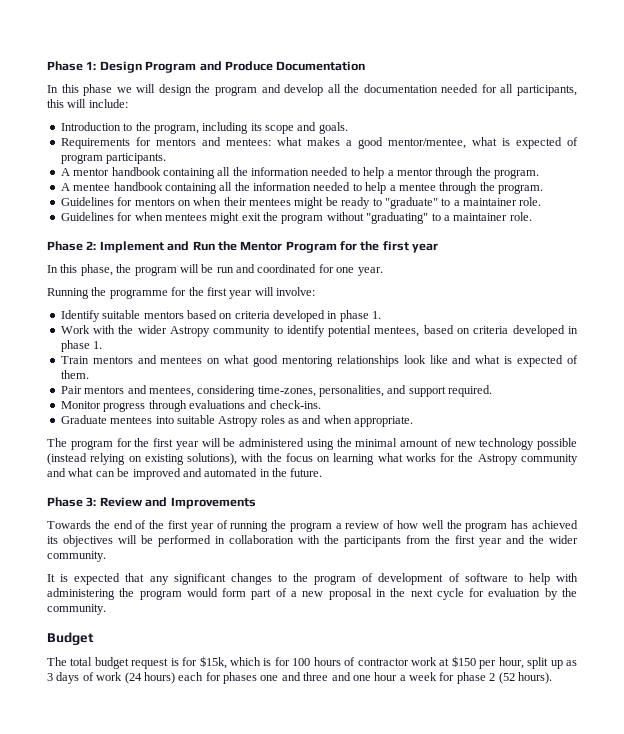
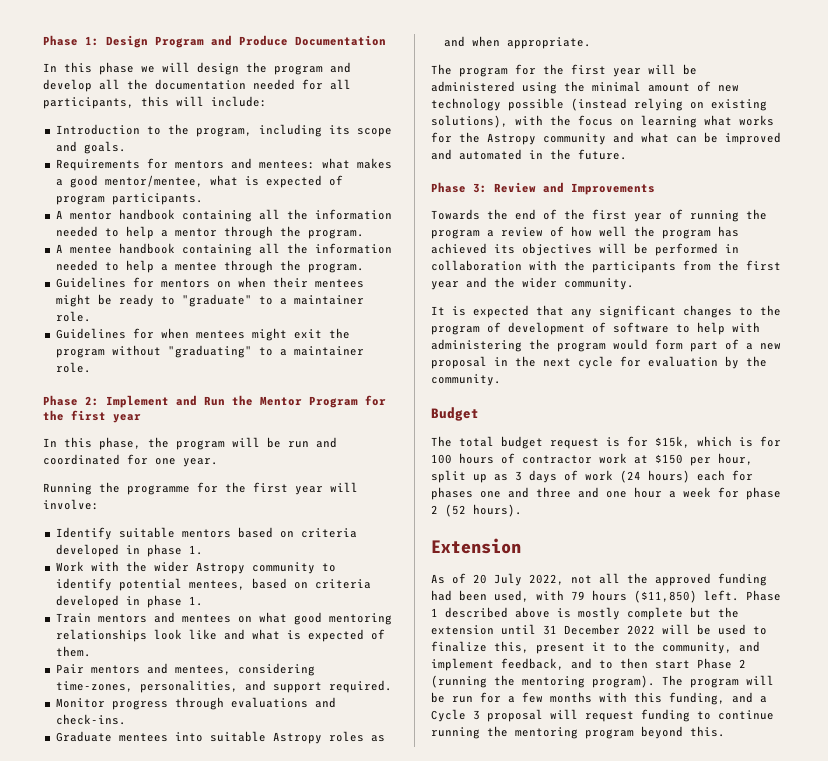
+ Extension
+ As of 20 July 2022, not all the approved funding had been used, with 79 hours ($11,850) left. Phase 1 described above is mostly complete but the extension until 31 December 2022 will be used to finalize this, present it to the community, and implement feedback, and to then start Phase 2 (running the mentoring program). The program will be run for a few months with this funding, and a Cycle 3 proposal will request funding to continue running the mentoring program beyond this.

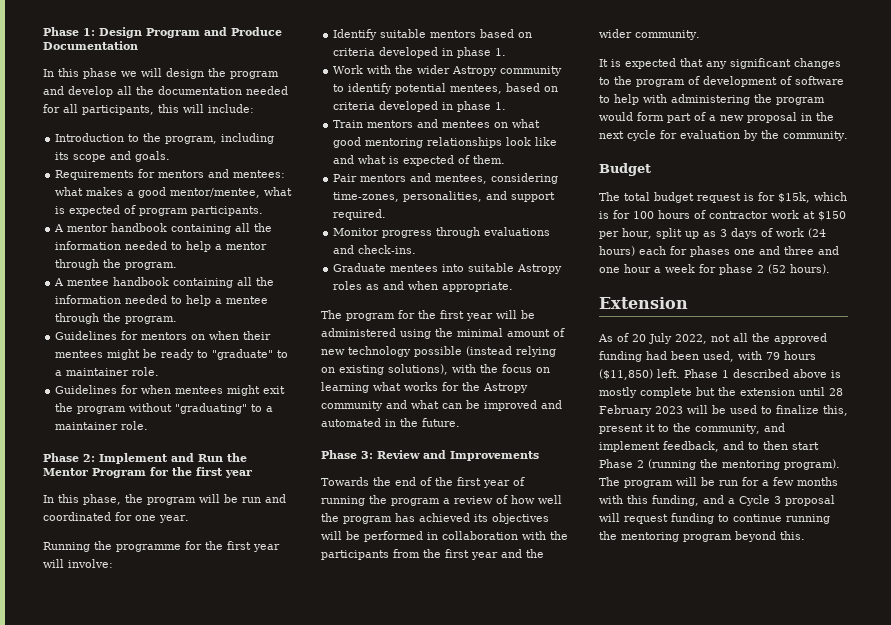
- Phase 1 described above is mostly complete but the extension until 31 December 2022 will be used to finalize this, present it to the community, and implement feedback, and to then start Phase 2 (running the mentoring program).
+ Phase 1 described above is mostly complete but the extension until 28 February 2023 will be used to finalize this, present it to the community, and implement feedback, and to then start Phase 2 (running the mentoring program).

